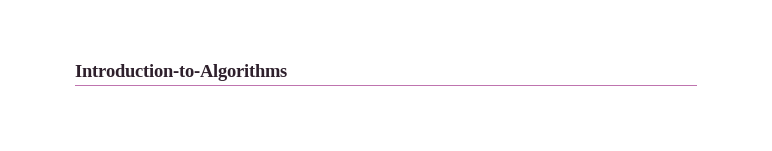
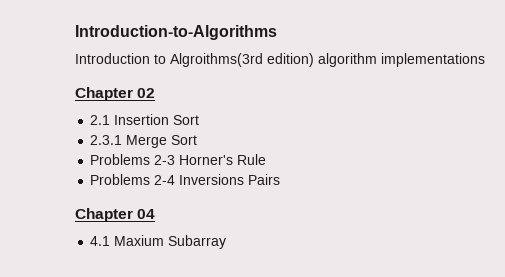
+ Introduction to Algroithms(3rd edition) algorithm implementations
+ Chapter 02
+ 2.1 Insertion Sort
+ 2.3.1 Merge Sort
+ Problems 2-3 Horner's Rule
+ Problems 2-4 Inversions Pairs
+ Chapter 04
+ 4.1 Maxium Subarray

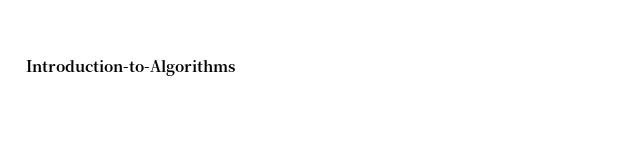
- Introduction to Algroithms(3rd edition) algorithm implementations
- Chapter 02
- 2.1 Insertion Sort
- 2.3.1 Merge Sort
- Problems 2-3 Horner's Rule
- Problems 2-4 Inversions Pairs
- Chapter 04
- 4.1 Maxium Subarray

